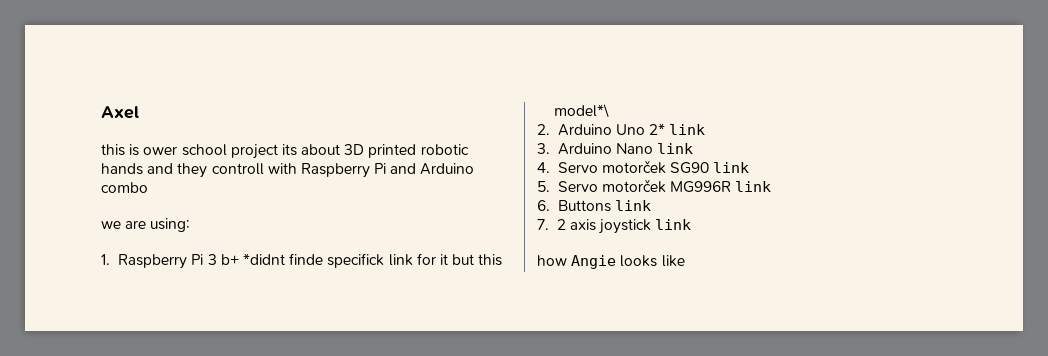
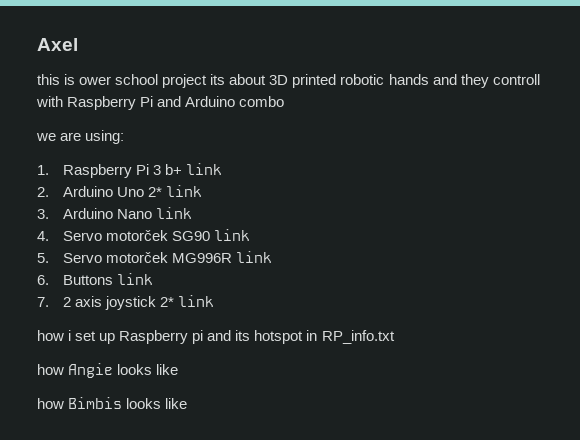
- 1. Raspberry Pi 3 b+ *didnt finde specifick link for it but this model*\
+ 1. Raspberry Pi 3 b+ link
- 7. 2 axis joystick link
+ 7. 2 axis joystick 2* link
+ how i set up Raspberry pi and its hotspot in RP_info.txt
+ how Bimbis looks like

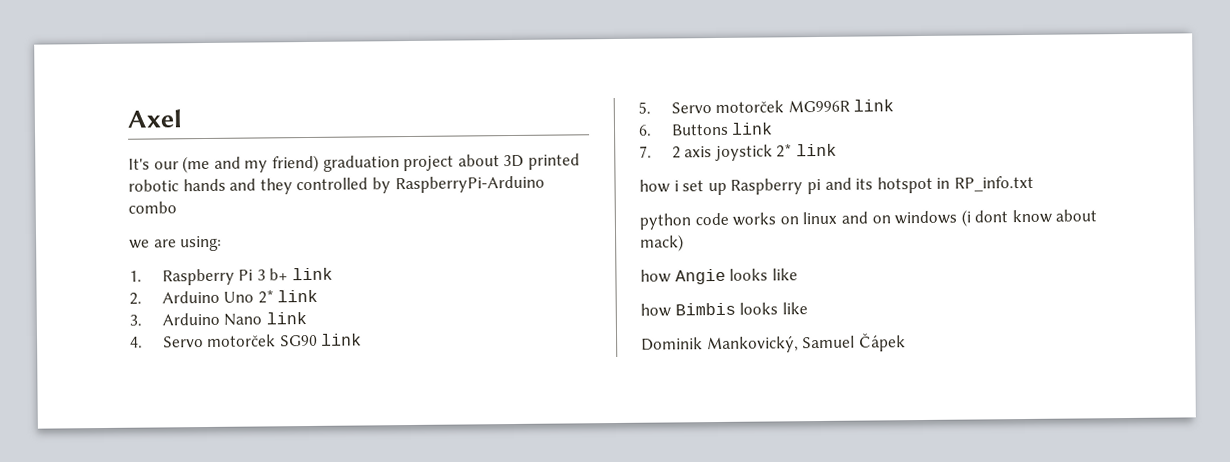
- this is ower school project its about 3D printed robotic hands and they controll with Raspberry Pi and Arduino combo
+ It's our (me and my friend) graduation project about 3D printed robotic hands and they controlled by RaspberryPi-Arduino combo
+ python code works on linux and on windows (i dont know about mack)
+ Dominik Mankovický, Samuel Čápek

